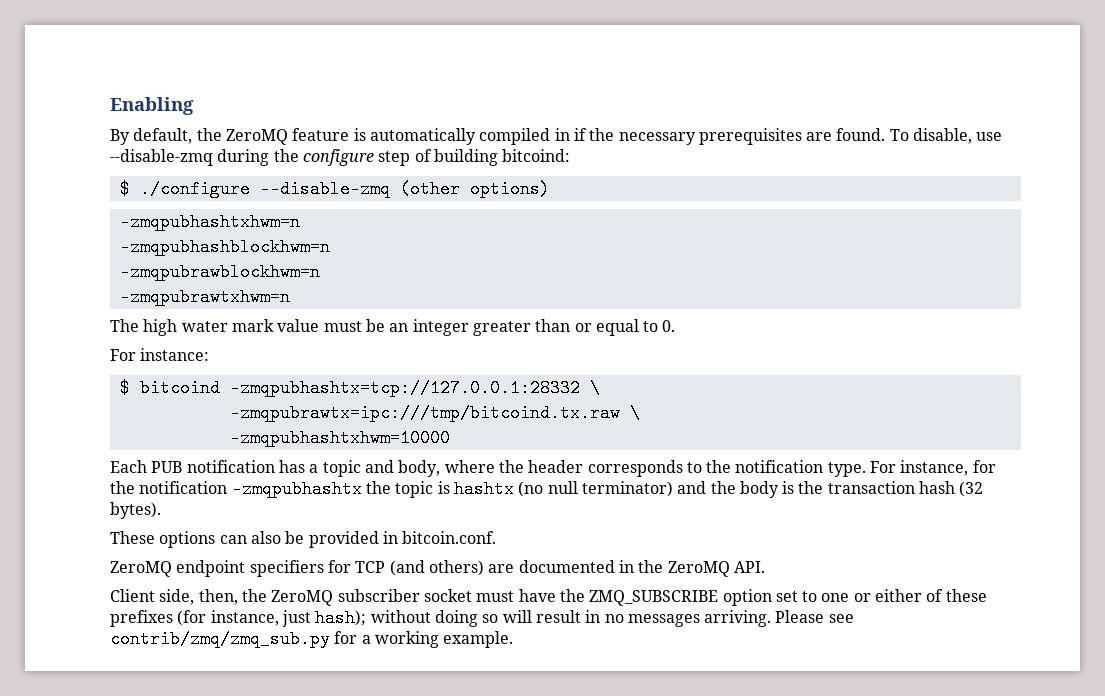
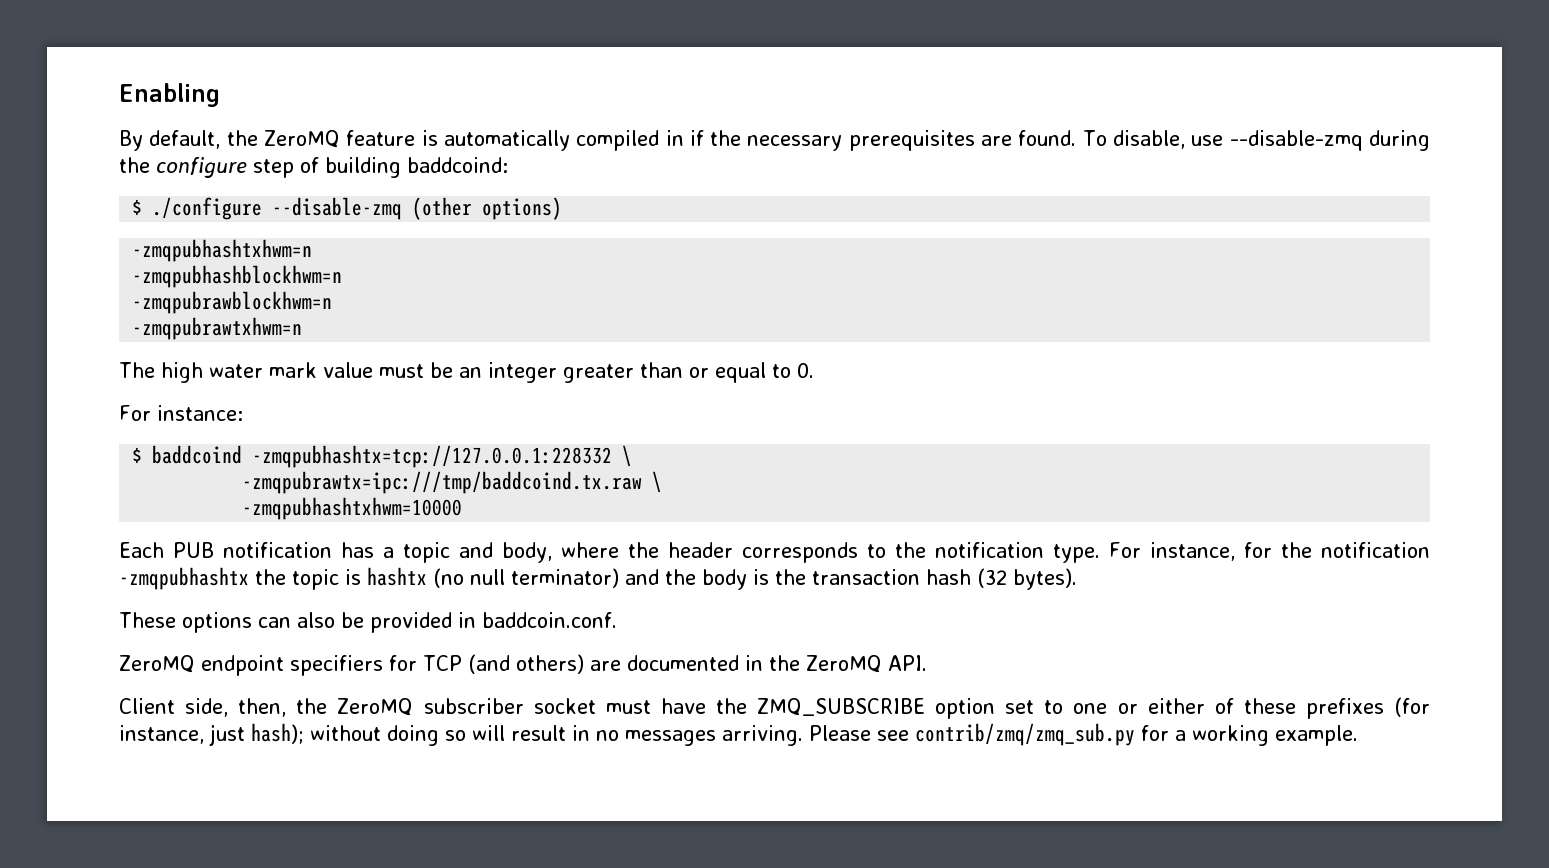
- To disable, use --disable-zmq during the configure step of building bitcoind:
+ To disable, use --disable-zmq during the configure step of building baddcoind:
- $ bitcoind -zmqpubhashtx=tcp://127.0.0.1:28332 \
- -zmqpubrawtx=ipc:///tmp/bitcoind.tx.raw \
+ $ baddcoind -zmqpubhashtx=tcp://127.0.0.1:228332 \
+ -zmqpubrawtx=ipc:///tmp/baddcoind.tx.raw \
- These options can also be provided in bitcoin.conf.
+ These options can also be provided in baddcoin.conf.

